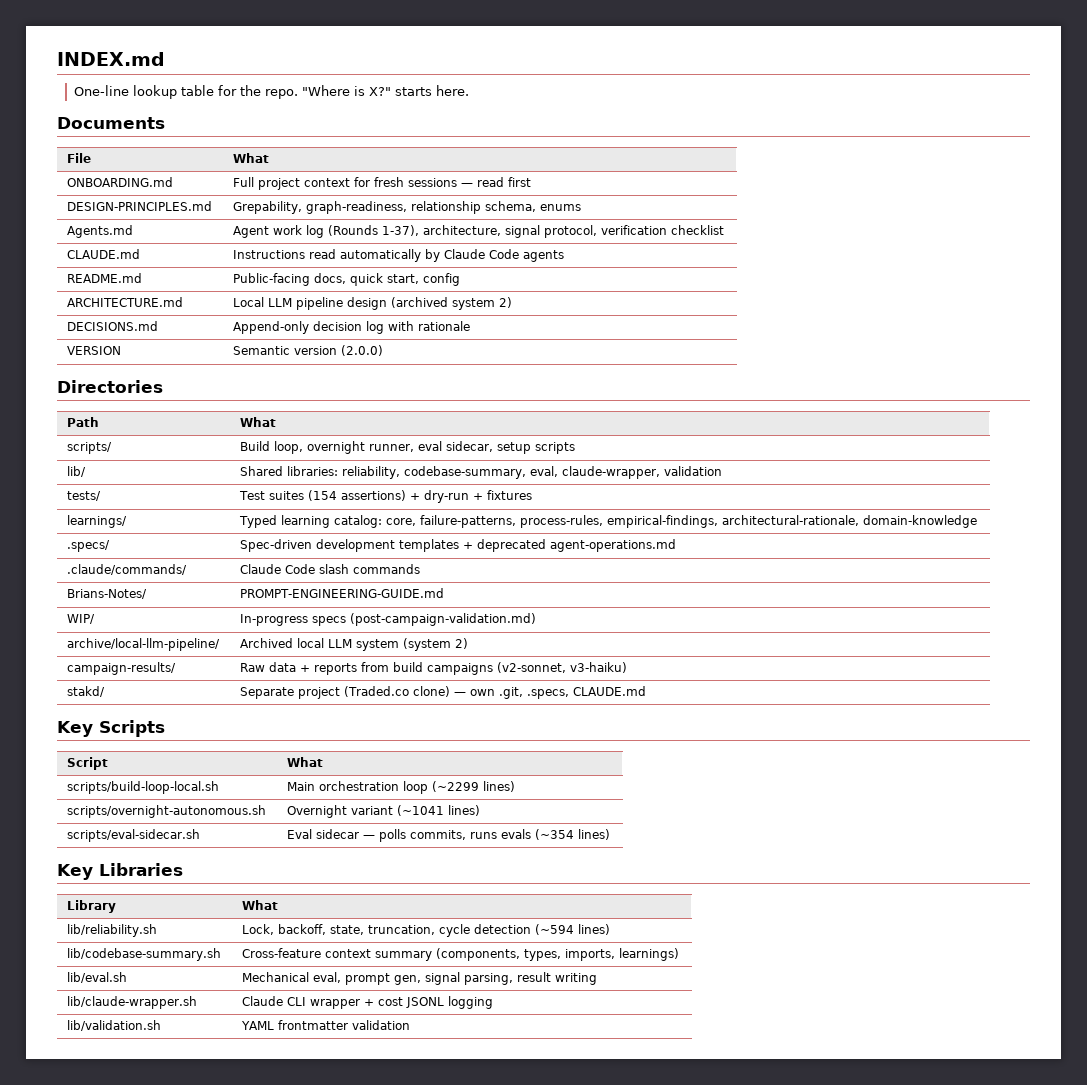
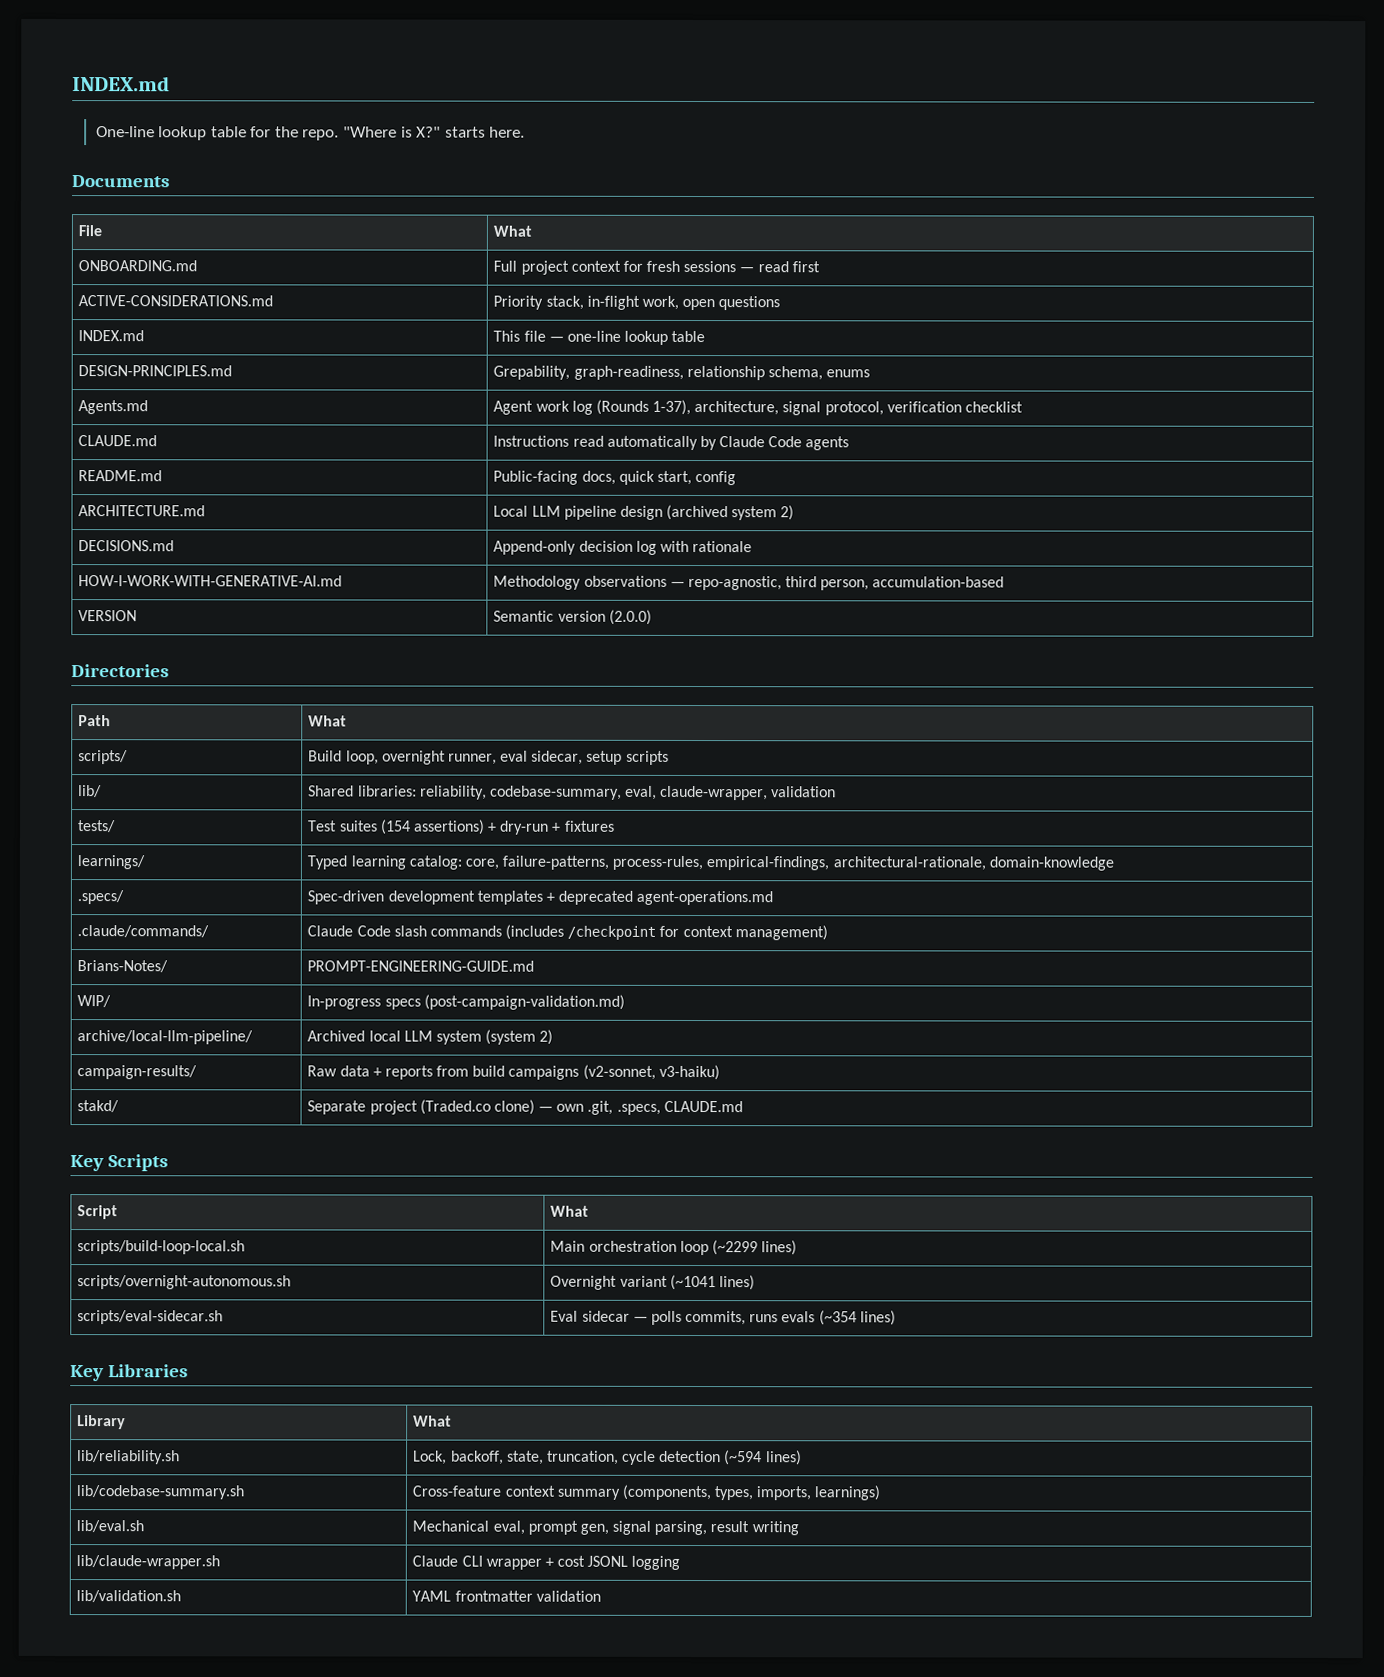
+ ACTIVE-CONSIDERATIONS.md | Priority stack, in-flight work, open questions
+ INDEX.md | This file — one-line lookup table
+ HOW-I-WORK-WITH-GENERATIVE-AI.md | Methodology observations — repo-agnostic, third person, accumulation-based
- .claude/commands/ | Claude Code slash commands
+ .claude/commands/ | Claude Code slash commands (includes /checkpoint for context management)

